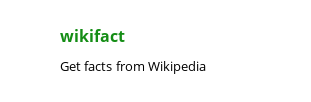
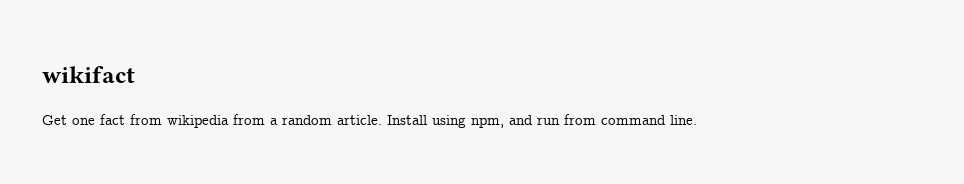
- Get facts from Wikipedia
+ Get one fact from wikipedia from a random article. Install using npm, and run from command line.

